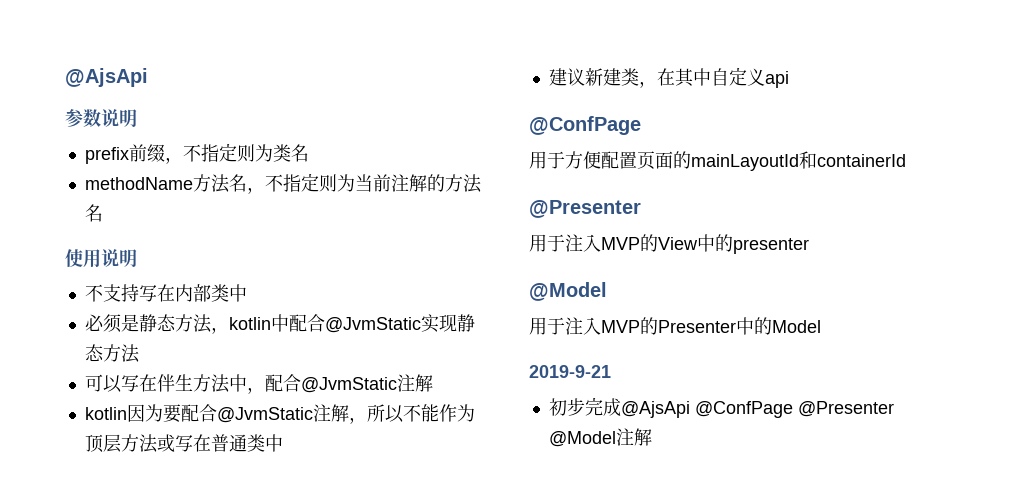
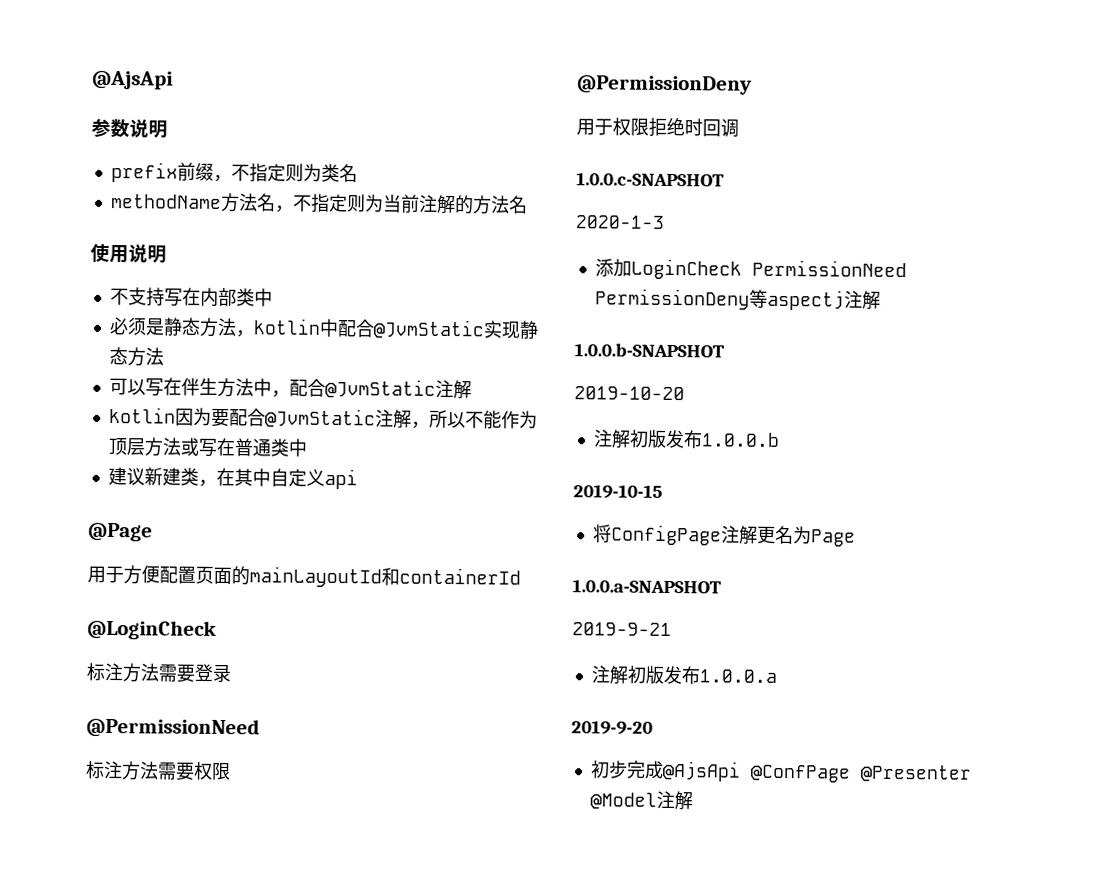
  建议新建类，在其中自定义api
- @ConfPage
+ @Page
  用于方便配置页面的mainLayoutId和containerId
- @Presenter
- 用于注入MVP的View中的presenter
- @Model
- 用于注入MVP的Presenter中的Model
+ @LoginCheck
+ 标注方法需要登录
+ @PermissionNeed
+ 标注方法需要权限
+ @PermissionDeny
+ 用于权限拒绝时回调
+ 1.0.0.c-SNAPSHOT
+ 2020-1-3
+ 添加LoginCheck PermissionNeed PermissionDeny等aspectj注解
+ 1.0.0.b-SNAPSHOT
+ 2019-10-20
+ 注解初版发布1.0.0.b
+ 2019-10-15
+ 将ConfigPage注解更名为Page
+ 1.0.0.a-SNAPSHOT
  2019-9-21
+ 注解初版发布1.0.0.a
+ 2019-9-20

